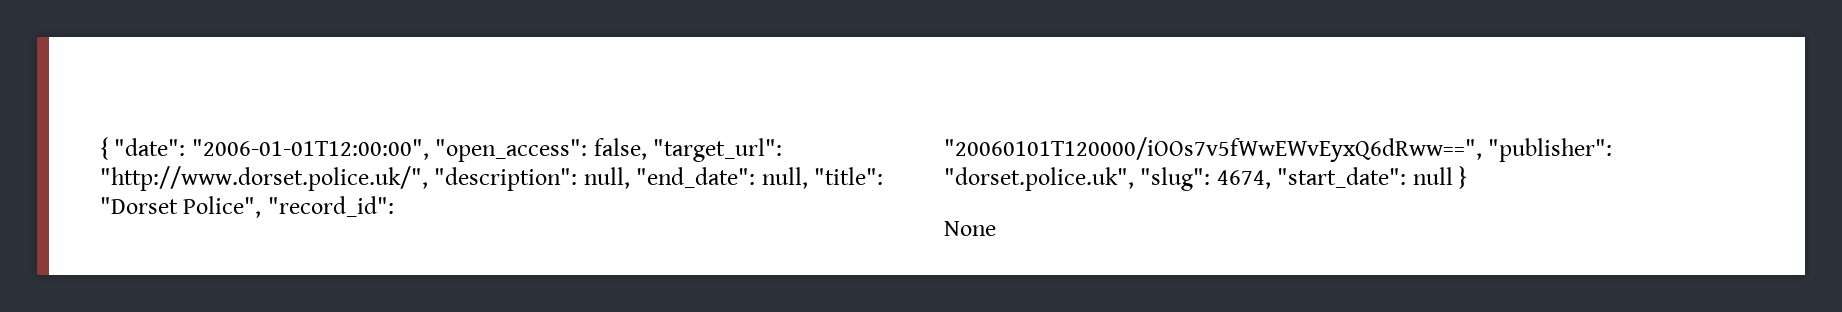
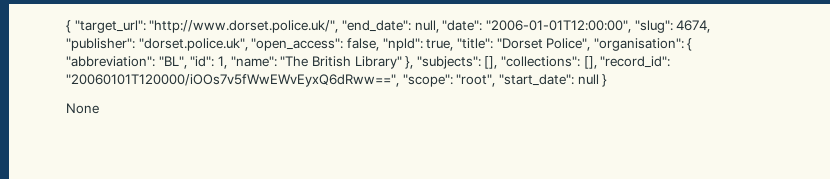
- { "date": "2006-01-01T12:00:00", "open_access": false, "target_url": "http://www.dorset.police.uk/", "description": null, "end_date": null, "title": "Dorset Police", "record_id": "20060101T120000/iOOs7v5fWwEWvEyxQ6dRww==", "publisher": "dorset.police.uk", "slug": 4674, "start_date": null }
+ { "target_url": "http://www.dorset.police.uk/", "end_date": null, "date": "2006-01-01T12:00:00", "slug": 4674, "publisher": "dorset.police.uk", "open_access": false, "npld": true, "title": "Dorset Police", "organisation": { "abbreviation": "BL", "id": 1, "name": "The British Library" }, "subjects": [], "collections": [], "record_id": "20060101T120000/iOOs7v5fWwEWvEyxQ6dRww==", "scope": "root", "start_date": null }

